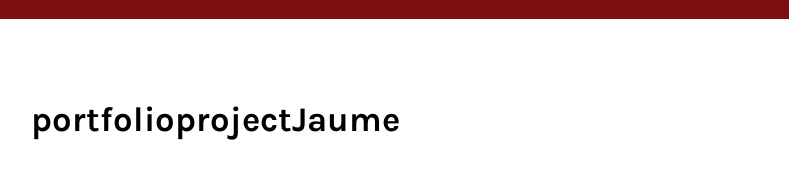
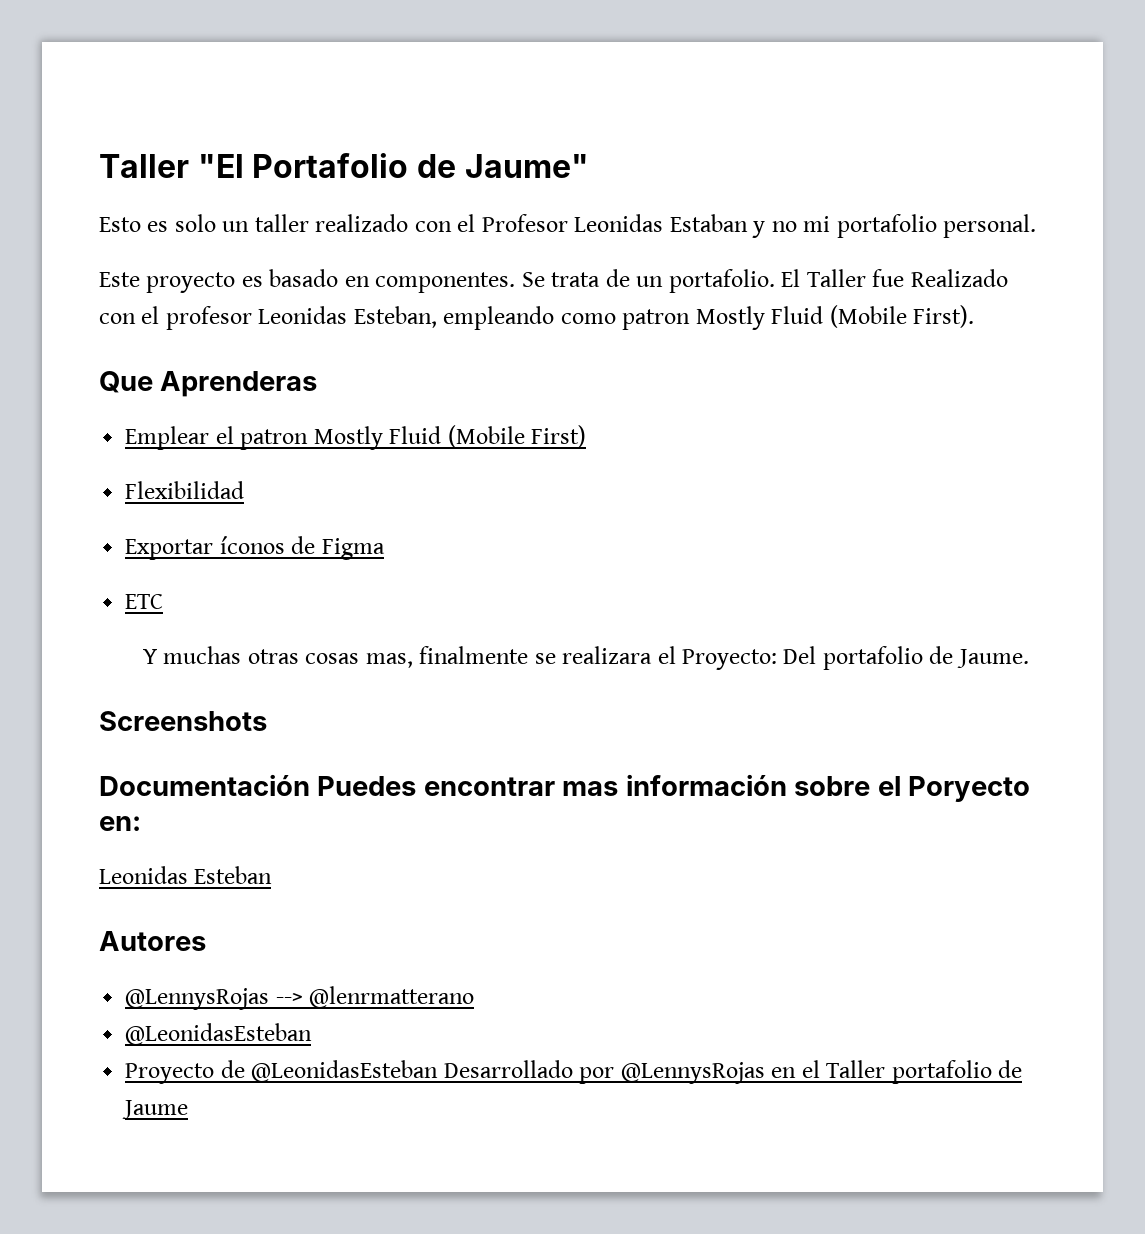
- portfolioprojectJaume
+ Taller "El Portafolio de Jaume"
+ Esto es solo un taller realizado con el Profesor Leonidas Estaban y no mi portafolio personal.
+ Este proyecto es basado en componentes. Se trata de un portafolio. El Taller fue Realizado con el profesor Leonidas Esteban, empleando como patron Mostly Fluid (Mobile First).
+ Que Aprenderas
+ Emplear el patron Mostly Fluid (Mobile First)
+ Flexibilidad
+ Exportar íconos de Figma
+ ETC
+ Y muchas otras cosas mas, finalmente se realizara el Proyecto: Del portafolio de Jaume.
+ Screenshots
+ Documentación Puedes encontrar mas información sobre el Poryecto en:
+ Leonidas Esteban
+ Autores
+ @LennysRojas --> @lenrmatterano
+ @LeonidasEsteban
+ Proyecto de @LeonidasEsteban Desarrollado por @LennysRojas en el Taller portafolio de Jaume

